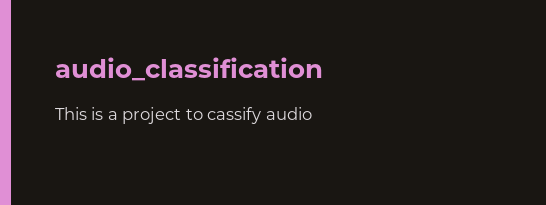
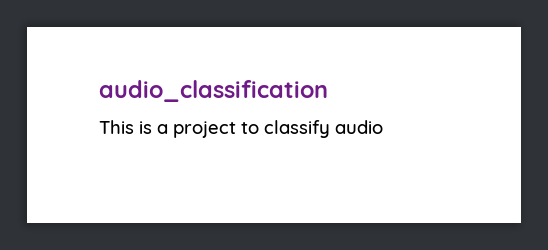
- This is a project to cassify audio
+ This is a project to classify audio

